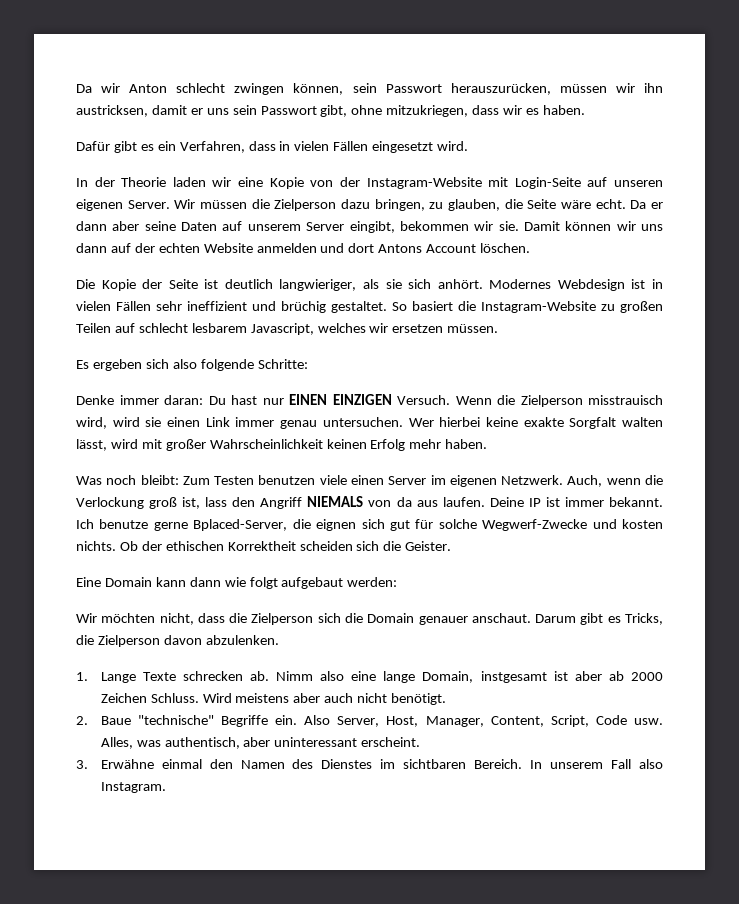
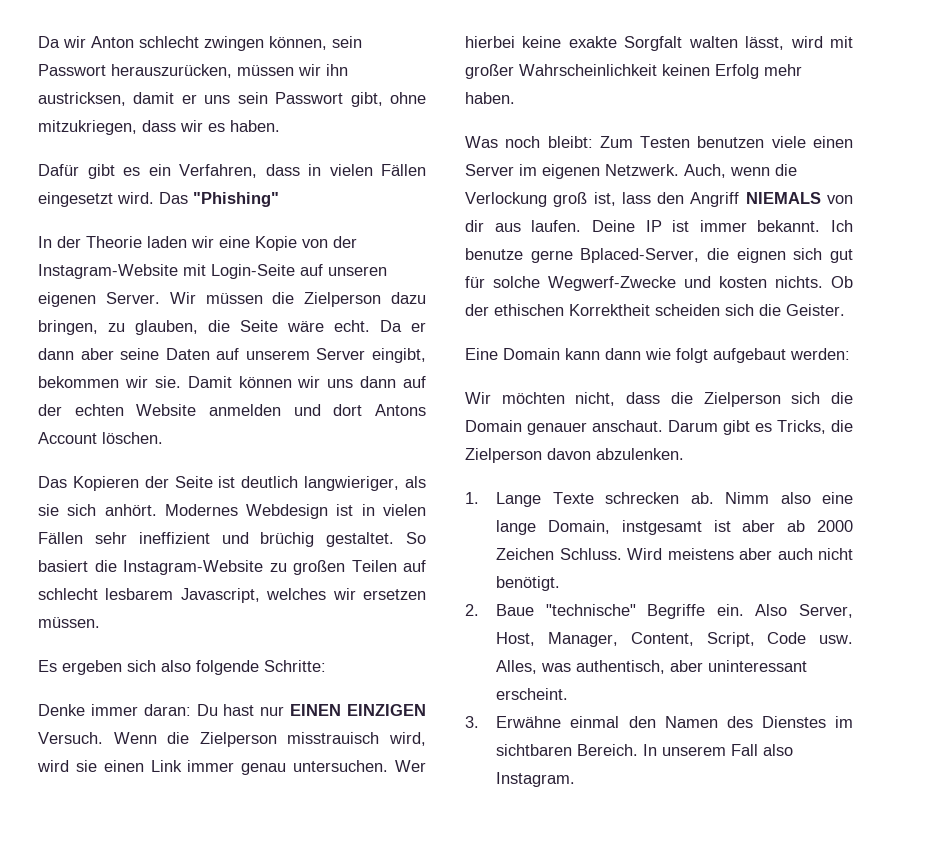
+ Das "Phishing"
- Die Kopie der Seite ist deutlich langwieriger, als sie sich anhört.
+ Das Kopieren der Seite ist deutlich langwieriger, als sie sich anhört.
- Auch, wenn die Verlockung groß ist, lass den Angriff NIEMALS von da aus laufen.
+ Auch, wenn die Verlockung groß ist, lass den Angriff NIEMALS von dir aus laufen.

